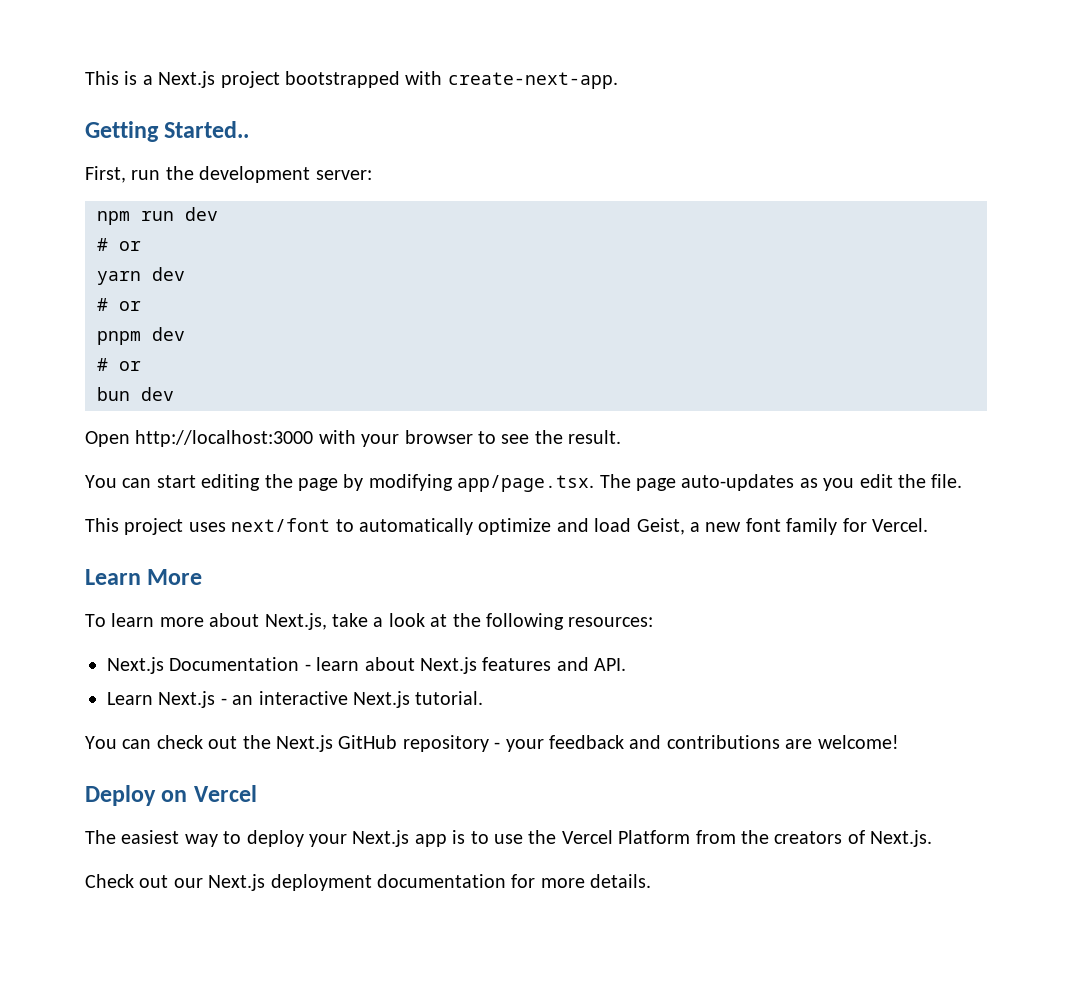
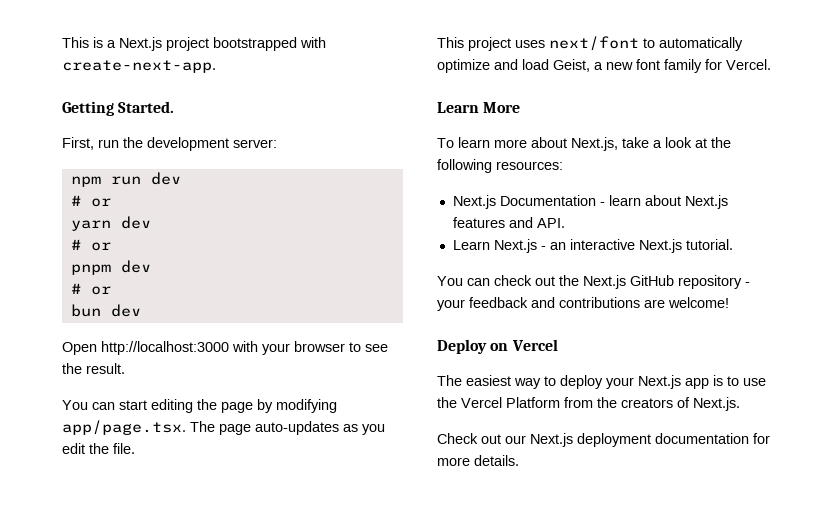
- Getting Started..
+ Getting Started.

